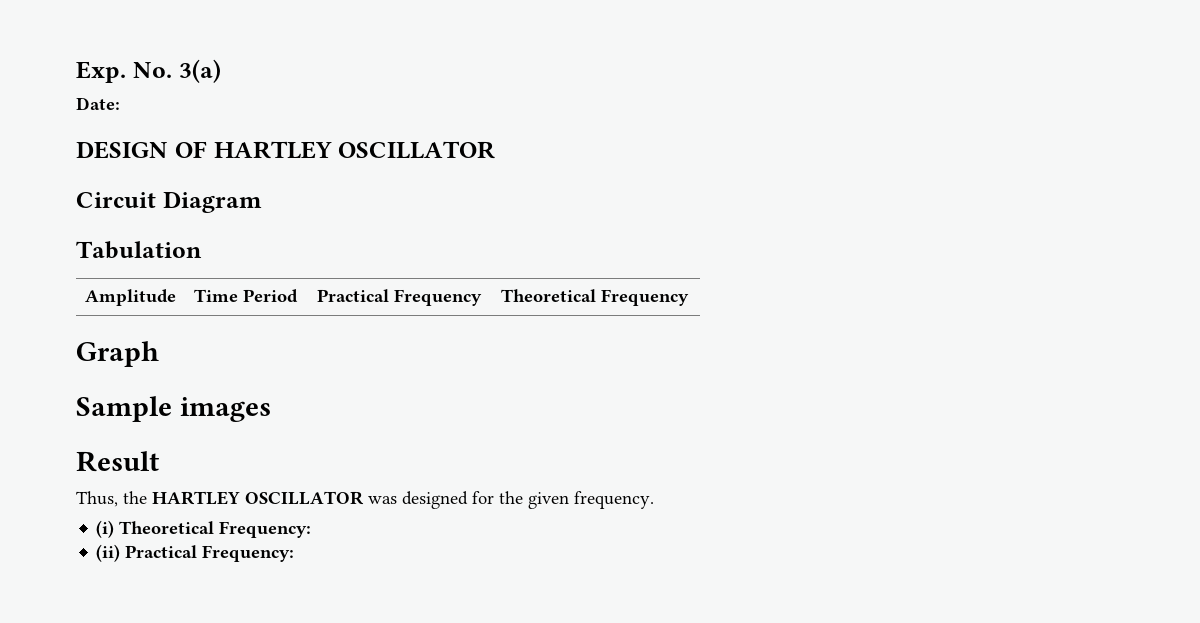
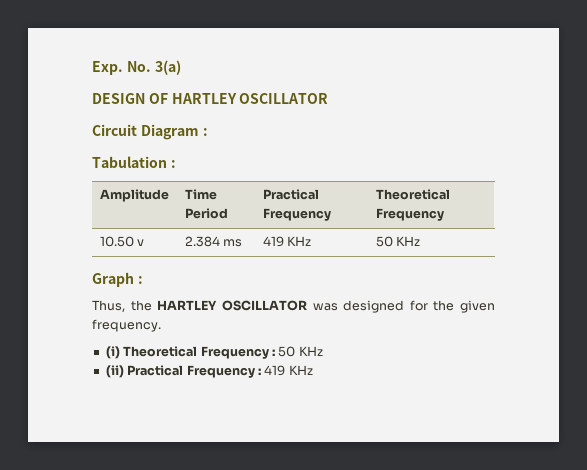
- Date:
- Circuit Diagram
+ Circuit Diagram :
- Tabulation
+ Tabulation :
- Graph
- Sample images
- Result
+ 10.50 v | 2.384 ms | 419 KHz | 50 KHz
+ Graph :
- (i) Theoretical Frequency:
- (ii) Practical Frequency:
+ (i) Theoretical Frequency : 50 KHz
+ (ii) Practical Frequency : 419 KHz

